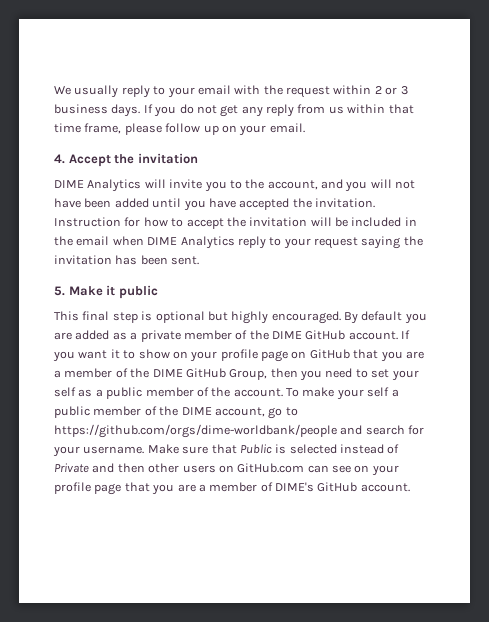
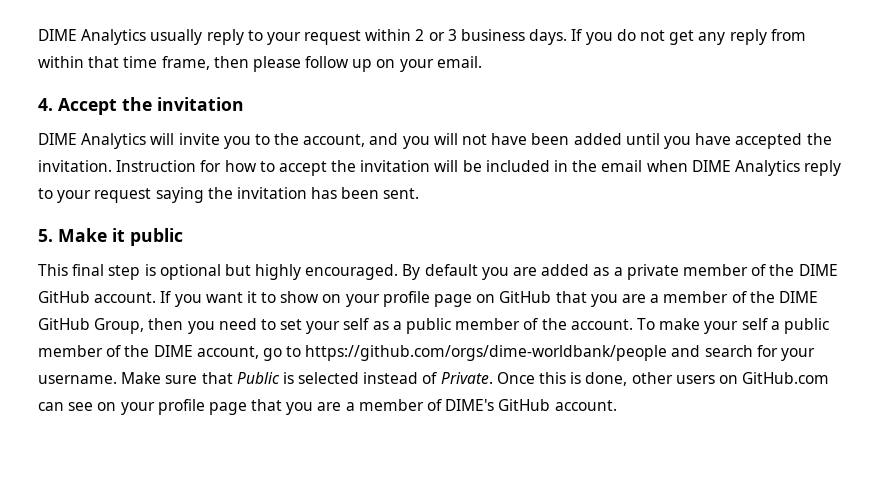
- We usually reply to your email with the request within 2 or 3 business days.
+ DIME Analytics usually reply to your request within 2 or 3 business days.
- If you do not get any reply from us within that time frame, please follow up on your email.
+ If you do not get any reply from within that time frame, then please follow up on your email.
- Make sure that Public is selected instead of Private and then other users on GitHub.com can see on your profile page that you are a member of DIME's GitHub account.
+ Make sure that Public is selected instead of Private. Once this is done, other users on GitHub.com can see on your profile page that you are a member of DIME's GitHub account.

